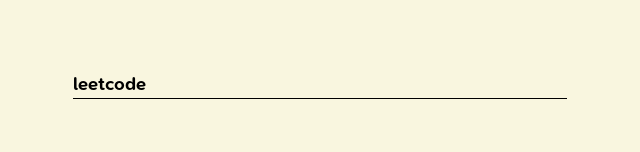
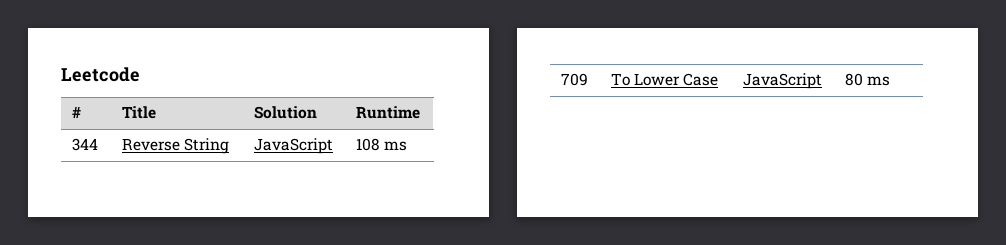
- leetcode
+ Leetcode
+ # | Title | Solution | Runtime
+ 344 | Reverse String | JavaScript | 108 ms
+ 709 | To Lower Case | JavaScript | 80 ms

